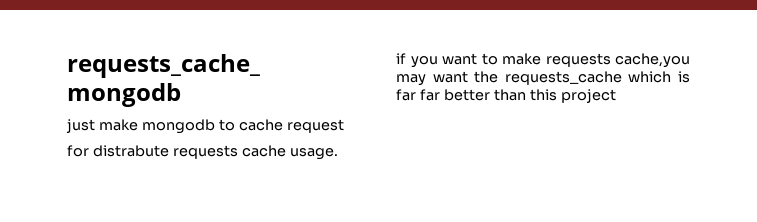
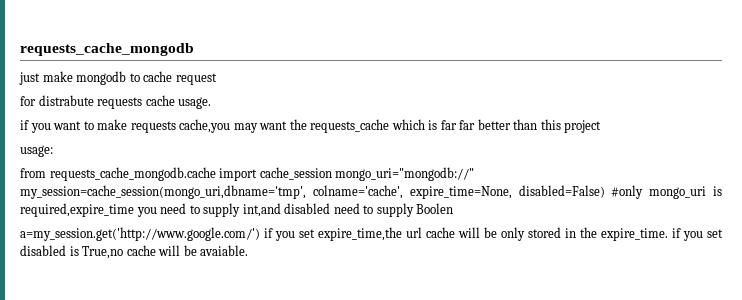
+ usage:
+ from requests_cache_mongodb.cache import cache_session mongo_uri="mongodb://" my_session=cache_session(mongo_uri,dbname='tmp', colname='cache', expire_time=None, disabled=False) #only mongo_uri is required,expire_time you need to supply int,and disabled need to supply Boolen
+ a=my_session.get('http://www.google.com/') if you set expire_time,the url cache will be only stored in the expire_time. if you set disabled is True,no cache will be avaiable.

